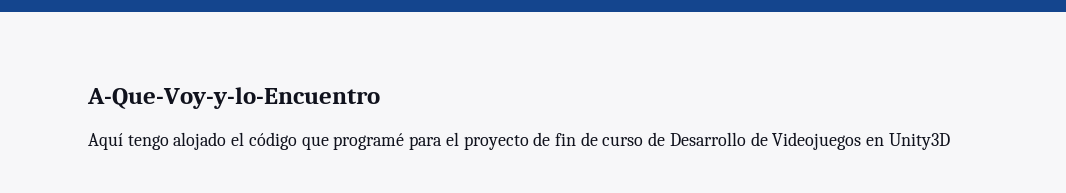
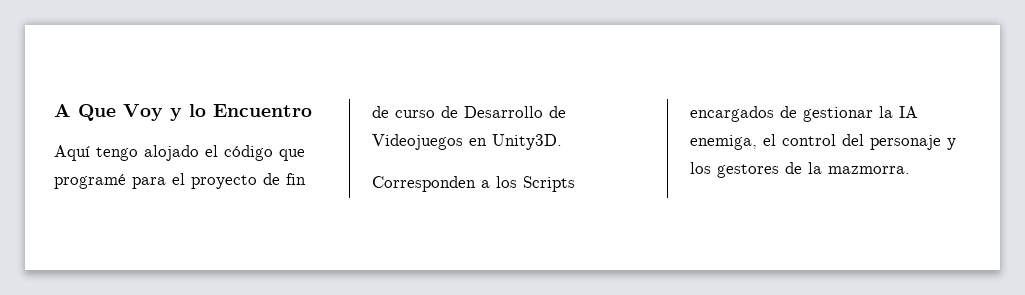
- A-Que-Voy-y-lo-Encuentro
+ A Que Voy y lo Encuentro
- Aquí tengo alojado el código que programé para el proyecto de fin de curso de Desarrollo de Videojuegos en Unity3D
+ Aquí tengo alojado el código que programé para el proyecto de fin de curso de Desarrollo de Videojuegos en Unity3D.
+ Corresponden a los Scripts encargados de gestionar la IA enemiga, el control del personaje y los gestores de la mazmorra.

